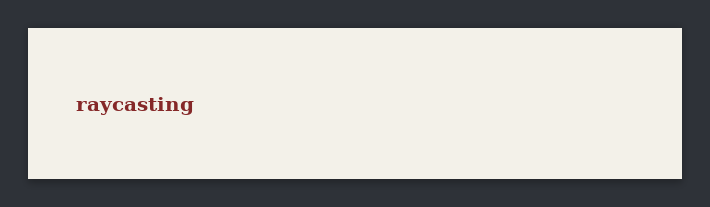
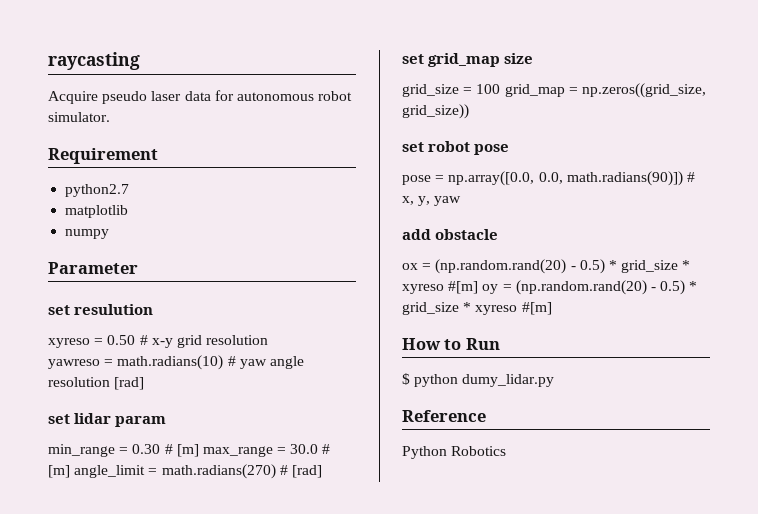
+ Acquire pseudo laser data for autonomous robot simulator.
+ Requirement
+ python2.7
+ matplotlib
+ numpy
+ Parameter
+ set resulution
+ xyreso = 0.50 # x-y grid resolution
+ yawreso = math.radians(10) # yaw angle resolution [rad]
+ set lidar param
+ min_range = 0.30 # [m] max_range = 30.0 # [m] angle_limit = math.radians(270) # [rad]
+ set grid_map size
+ grid_size = 100 grid_map = np.zeros((grid_size, grid_size))
+ set robot pose
+ pose = np.array([0.0, 0.0, math.radians(90)]) # x, y, yaw
+ add obstacle
+ ox = (np.random.rand(20) - 0.5) * grid_size * xyreso #[m] oy = (np.random.rand(20) - 0.5) * grid_size * xyreso #[m]
+ How to Run
+ $ python dumy_lidar.py
+ Reference
+ Python Robotics

